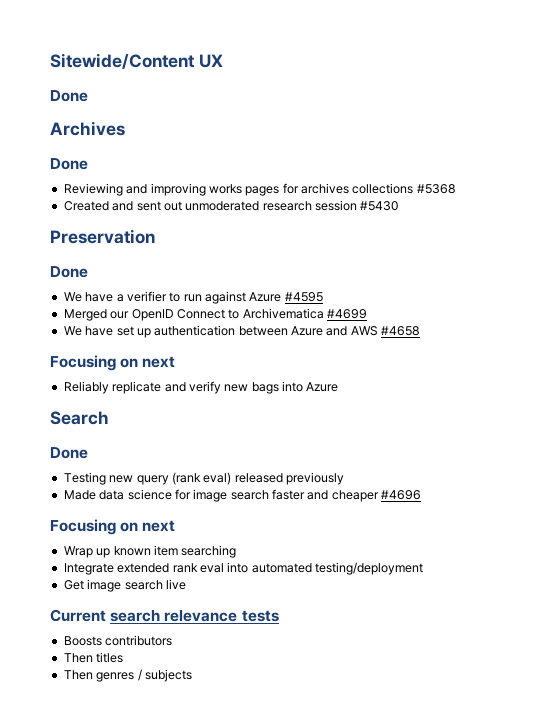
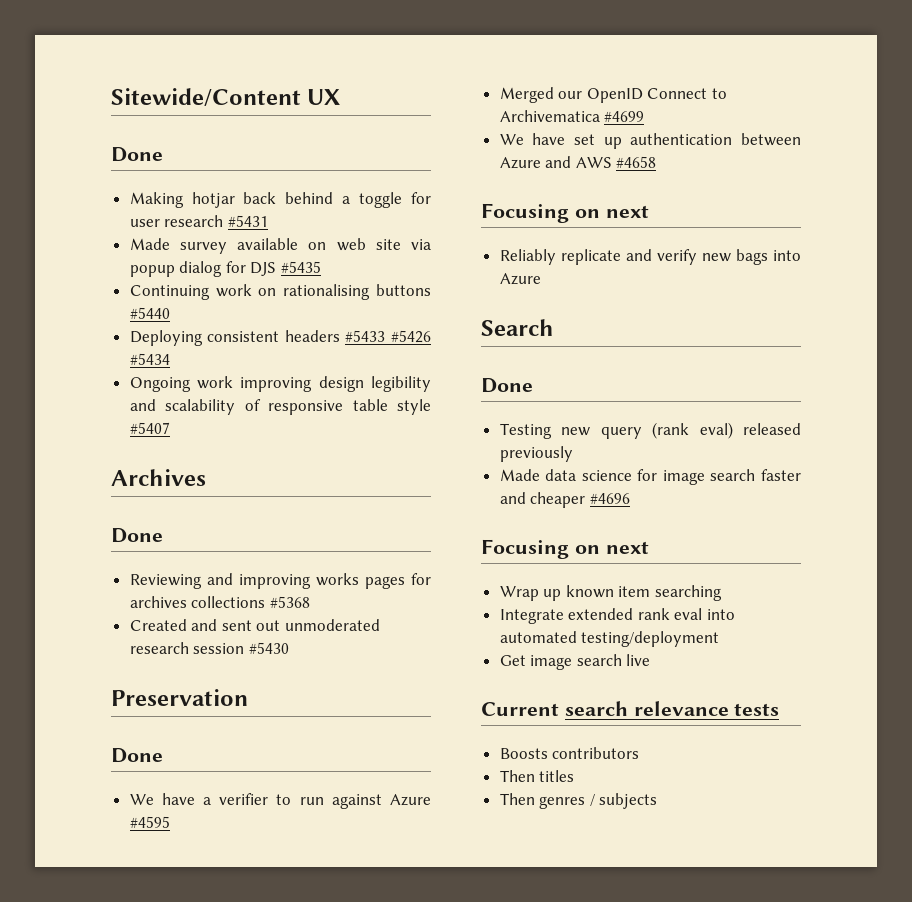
+ Making hotjar back behind a toggle for user research #5431
+ Made survey available on web site via popup dialog for DJS #5435
+ Continuing work on rationalising buttons #5440
+ Deploying consistent headers #5433 #5426 #5434
+ Ongoing work improving design legibility and scalability of responsive table style #5407

